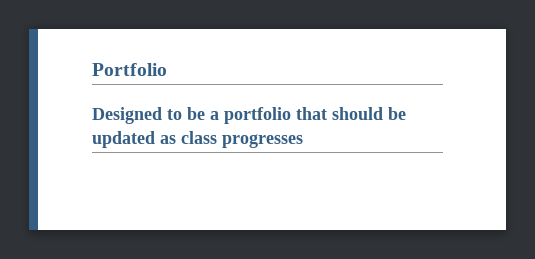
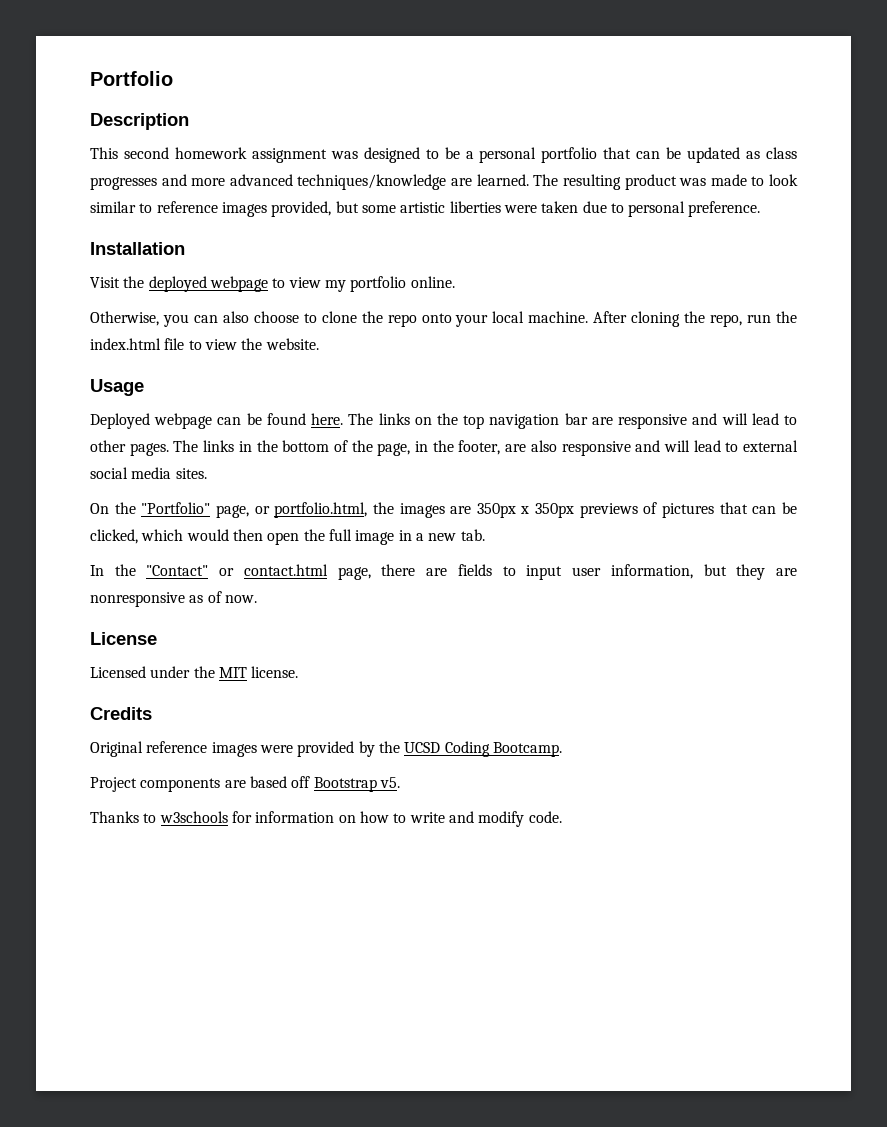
- Designed to be a portfolio that should be updated as class progresses
+ Description
+ This second homework assignment was designed to be a personal portfolio that can be updated as class progresses and more advanced techniques/knowledge are learned. The resulting product was made to look similar to reference images provided, but some artistic liberties were taken due to personal preference.
+ Installation
+ Visit the deployed webpage to view my portfolio online.
+ Otherwise, you can also choose to clone the repo onto your local machine. After cloning the repo, run the index.html file to view the website.
+ Usage
+ Deployed webpage can be found here. The links on the top navigation bar are responsive and will lead to other pages. The links in the bottom of the page, in the footer, are also responsive and will lead to external social media sites.
+ On the "Portfolio" page, or portfolio.html, the images are 350px x 350px previews of pictures that can be clicked, which would then open the full image in a new tab.
+ In the "Contact" or contact.html page, there are fields to input user information, but they are nonresponsive as of now.
+ License
+ Licensed under the MIT license.
+ Credits
+ Original reference images were provided by the UCSD Coding Bootcamp.
+ Project components are based off Bootstrap v5.
+ Thanks to w3schools for information on how to write and modify code.

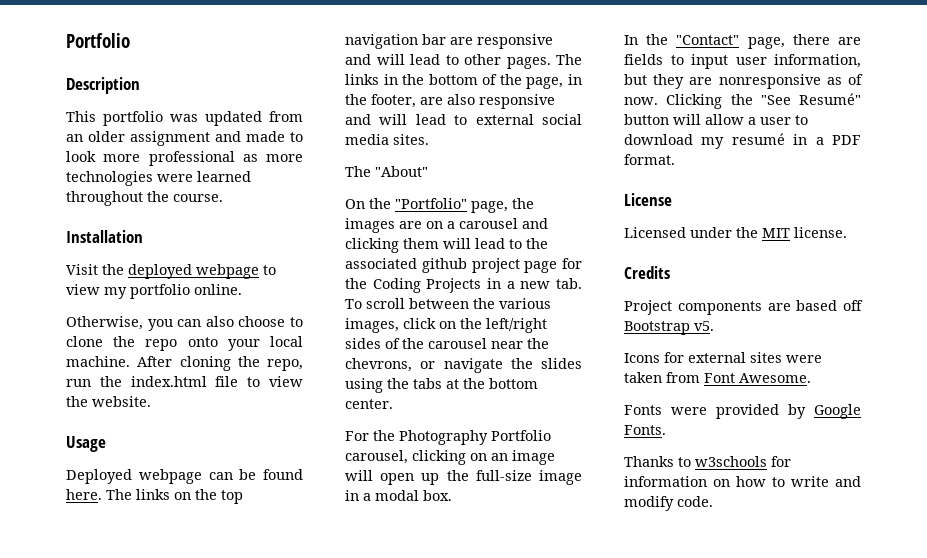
- This second homework assignment was designed to be a personal portfolio that can be updated as class progresses and more advanced techniques/knowledge are learned. The resulting product was made to look similar to reference images provided, but some artistic liberties were taken due to personal preference.
+ This portfolio was updated from an older assignment and made to look more professional as more technologies were learned throughout the course.
+ The "About"
- On the "Portfolio" page, or portfolio.html, the images are 350px x 350px previews of pictures that can be clicked, which would then open the full image in a new tab.
+ On the "Portfolio" page, the images are on a carousel and clicking them will lead to the associated github project page for the Coding Projects in a new tab. To scroll between the various images, click on the left/right sides of the carousel near the chevrons, or navigate the slides using the tabs at the bottom center.
+ For the Photography Portfolio carousel, clicking on an image will open up the full-size image in a modal box.
- In the "Contact" or contact.html page, there are fields to input user information, but they are nonresponsive as of now.
+ In the "Contact" page, there are fields to input user information, but they are nonresponsive as of now. Clicking the "See Resumé" button will allow a user to download my resumé in a PDF format.
- Original reference images were provided by the UCSD Coding Bootcamp.
+ Icons for external sites were taken from Font Awesome.
+ Fonts were provided by Google Fonts.

